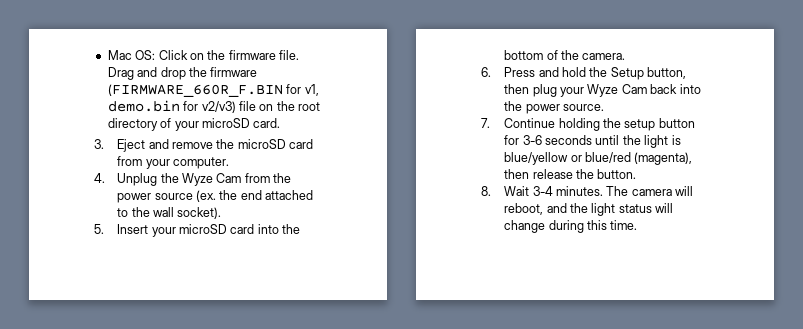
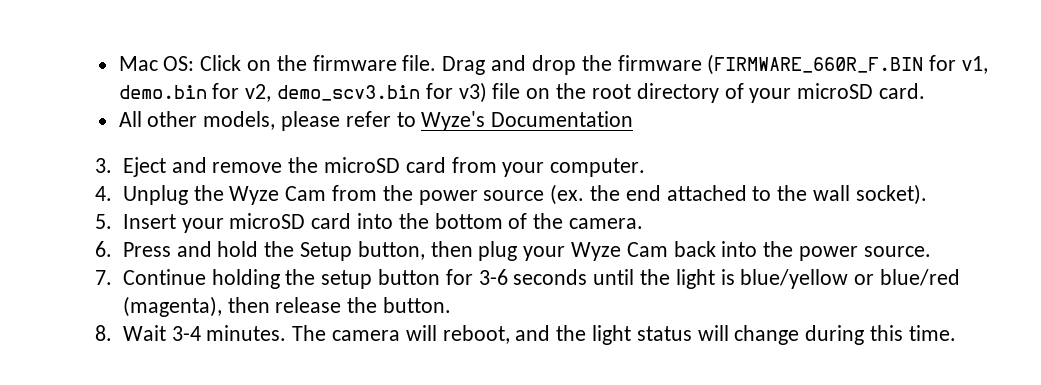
- Drag and drop the firmware (FIRMWARE_660R_F.BIN for v1, demo.bin for v2/v3) file on the root directory of your microSD card.
+ Drag and drop the firmware (FIRMWARE_660R_F.BIN for v1, demo.bin for v2, demo_scv3.bin for v3) file on the root directory of your microSD card.
+ All other models, please refer to Wyze's Documentation

